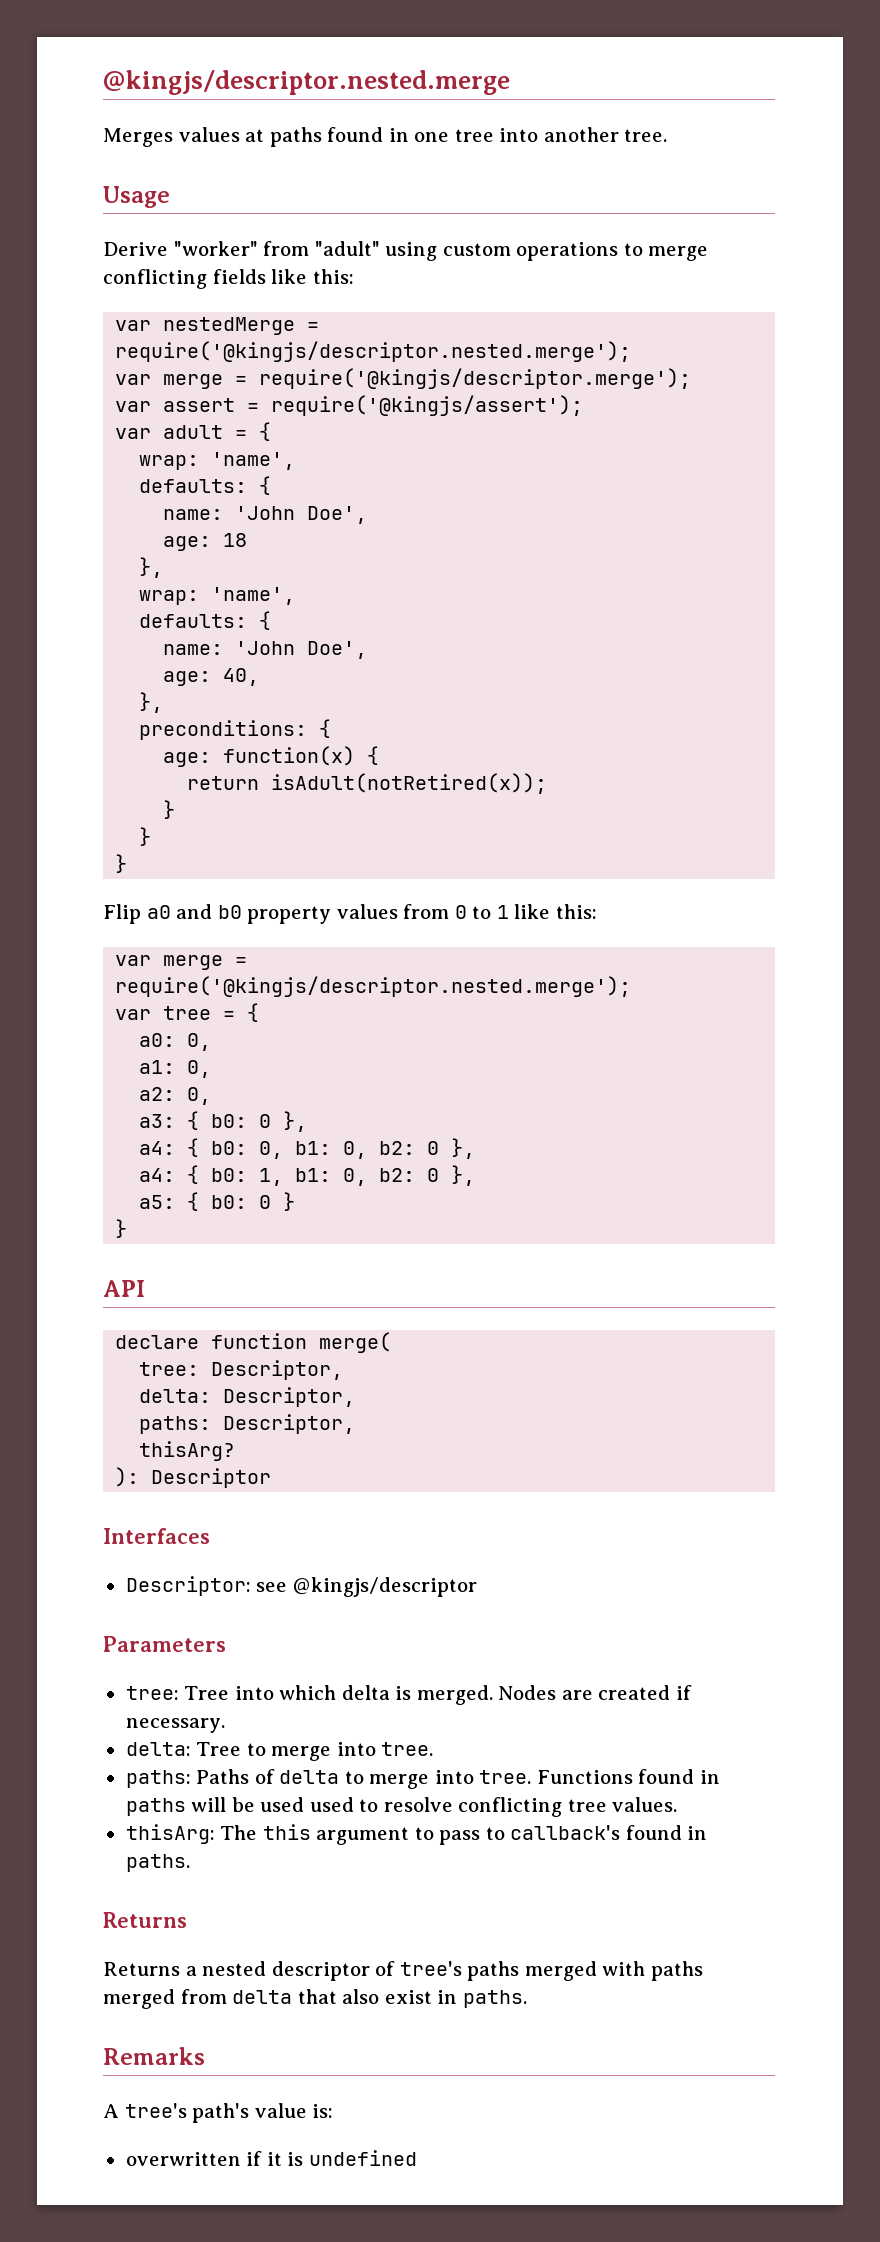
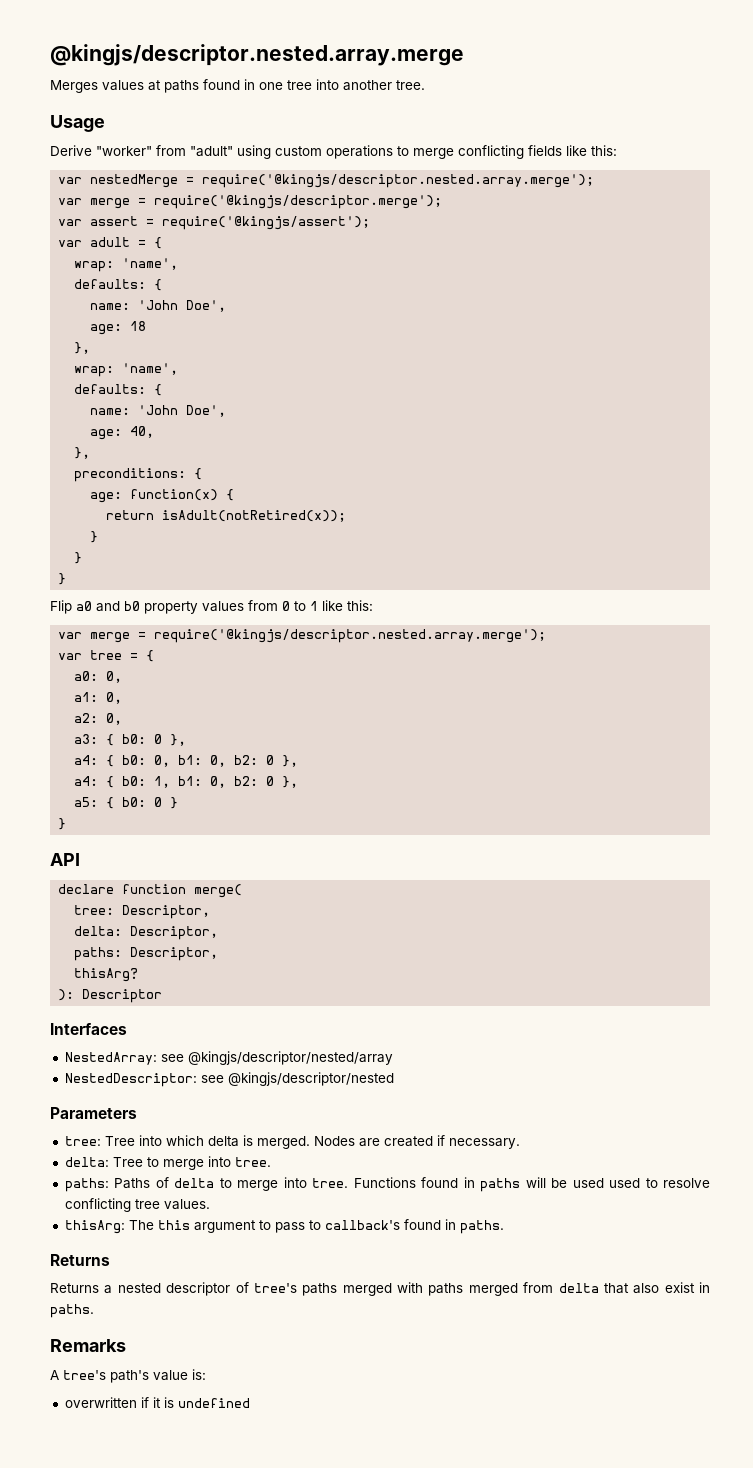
- @kingjs/descriptor.nested.merge
+ @kingjs/descriptor.nested.array.merge
- var nestedMerge = require('@kingjs/descriptor.nested.merge');
+ var nestedMerge = require('@kingjs/descriptor.nested.array.merge');
- var merge = require('@kingjs/descriptor.nested.merge');
+ var merge = require('@kingjs/descriptor.nested.array.merge');
- Descriptor: see @kingjs/descriptor
+ NestedArray: see @kingjs/descriptor/nested/array
+ NestedDescriptor: see @kingjs/descriptor/nested

